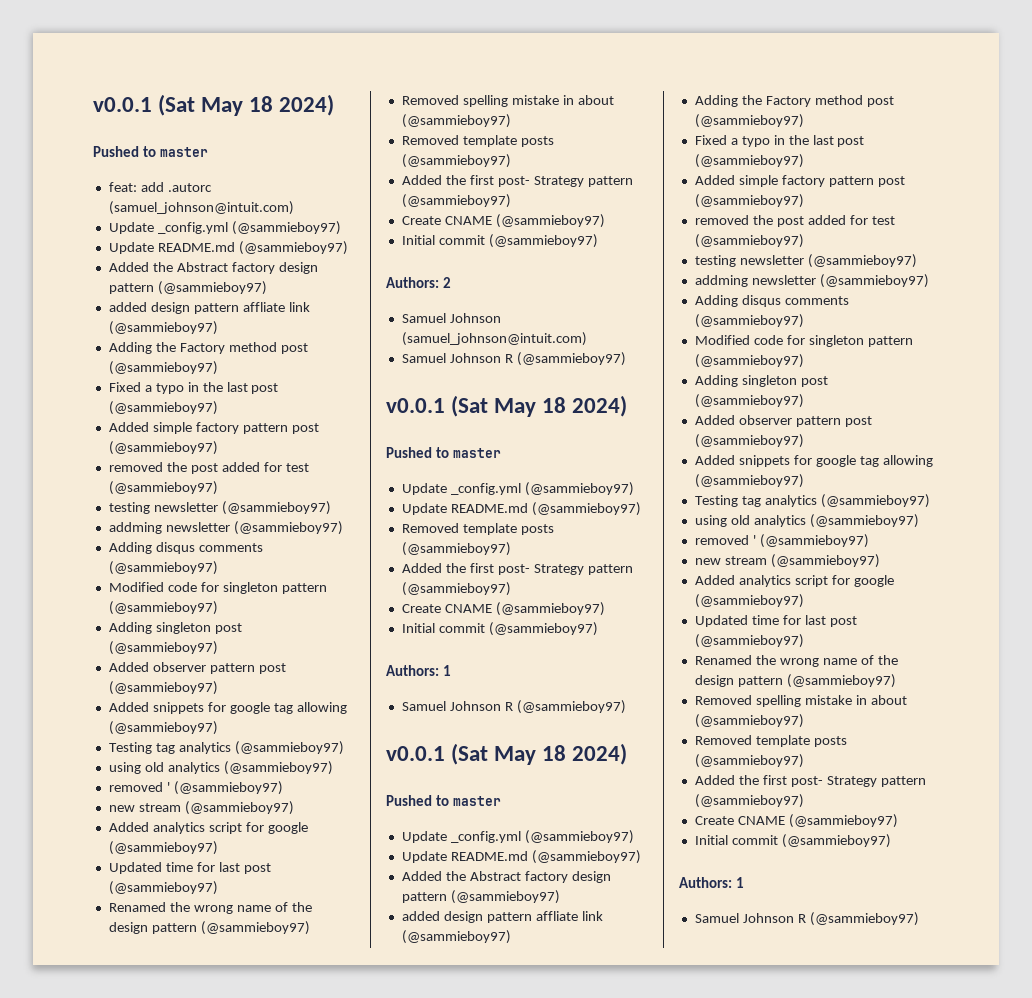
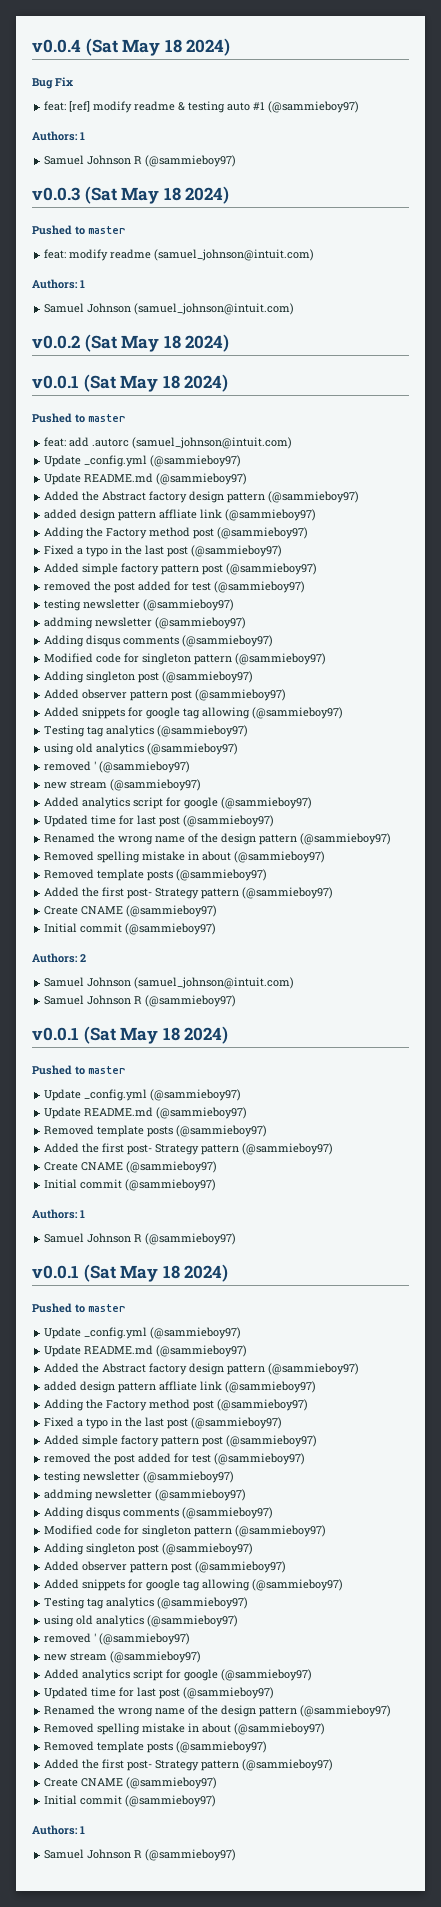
+ v0.0.4 (Sat May 18 2024)
+ Bug Fix
+ feat: [ref] modify readme & testing auto #1 (@sammieboy97)
+ Authors: 1
+ Samuel Johnson R (@sammieboy97)
+ v0.0.3 (Sat May 18 2024)
+ Pushed to master
+ feat: modify readme (samuel_johnson@intuit.com)
+ Authors: 1
+ Samuel Johnson (samuel_johnson@intuit.com)
+ v0.0.2 (Sat May 18 2024)

